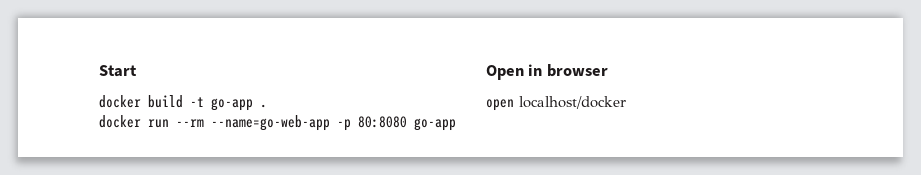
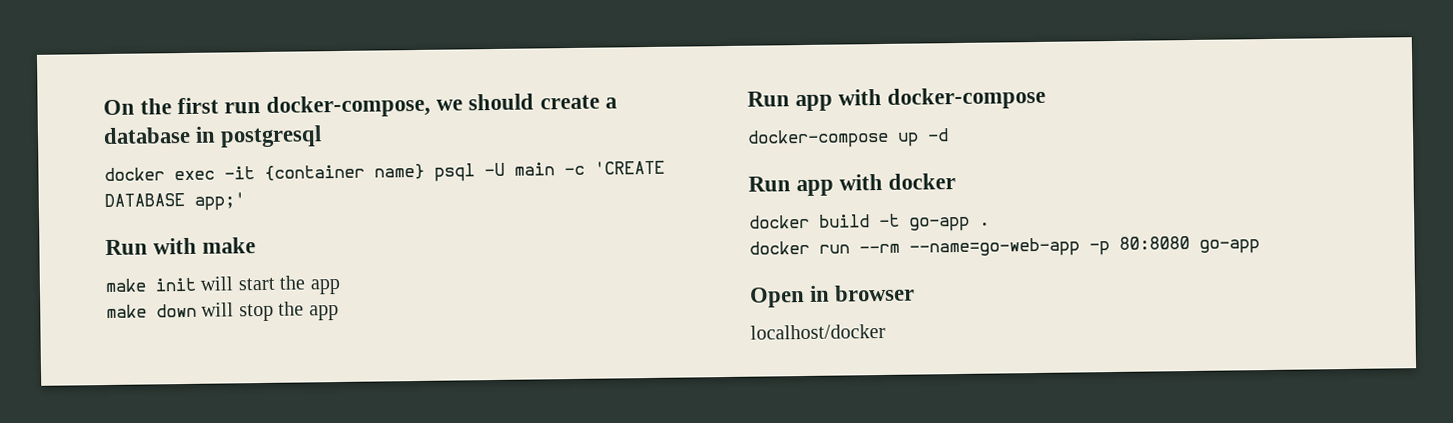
- Start
+ On the first run docker-compose, we should create a database in postgresql
+ docker exec -it {container name} psql -U main -c 'CREATE DATABASE app;'
+ Run with make
+ make init will start the app
+ make down will stop the app
+ Run app with docker-compose
+ docker-compose up -d
+ Run app with docker
- open localhost/docker
+ localhost/docker

